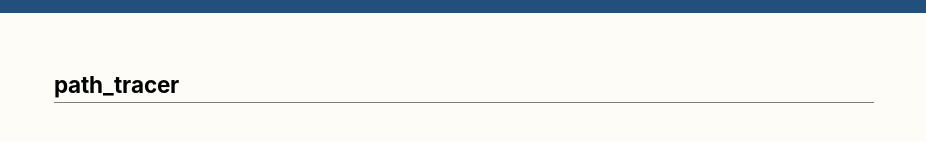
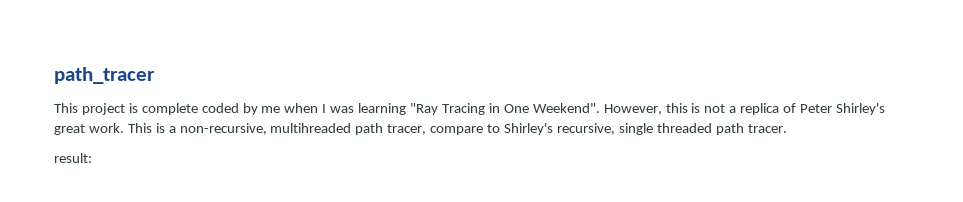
+ This project is complete coded by me when I was learning "Ray Tracing in One Weekend". However, this is not a replica of Peter Shirley's great work. This is a non-recursive, multihreaded path tracer, compare to Shirley's recursive, single threaded path tracer.
+ result:

